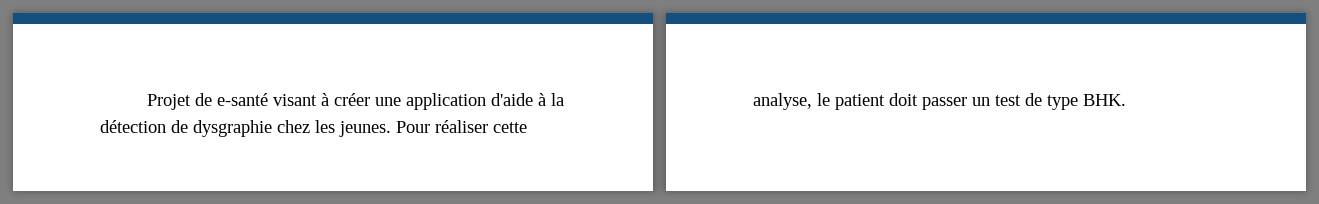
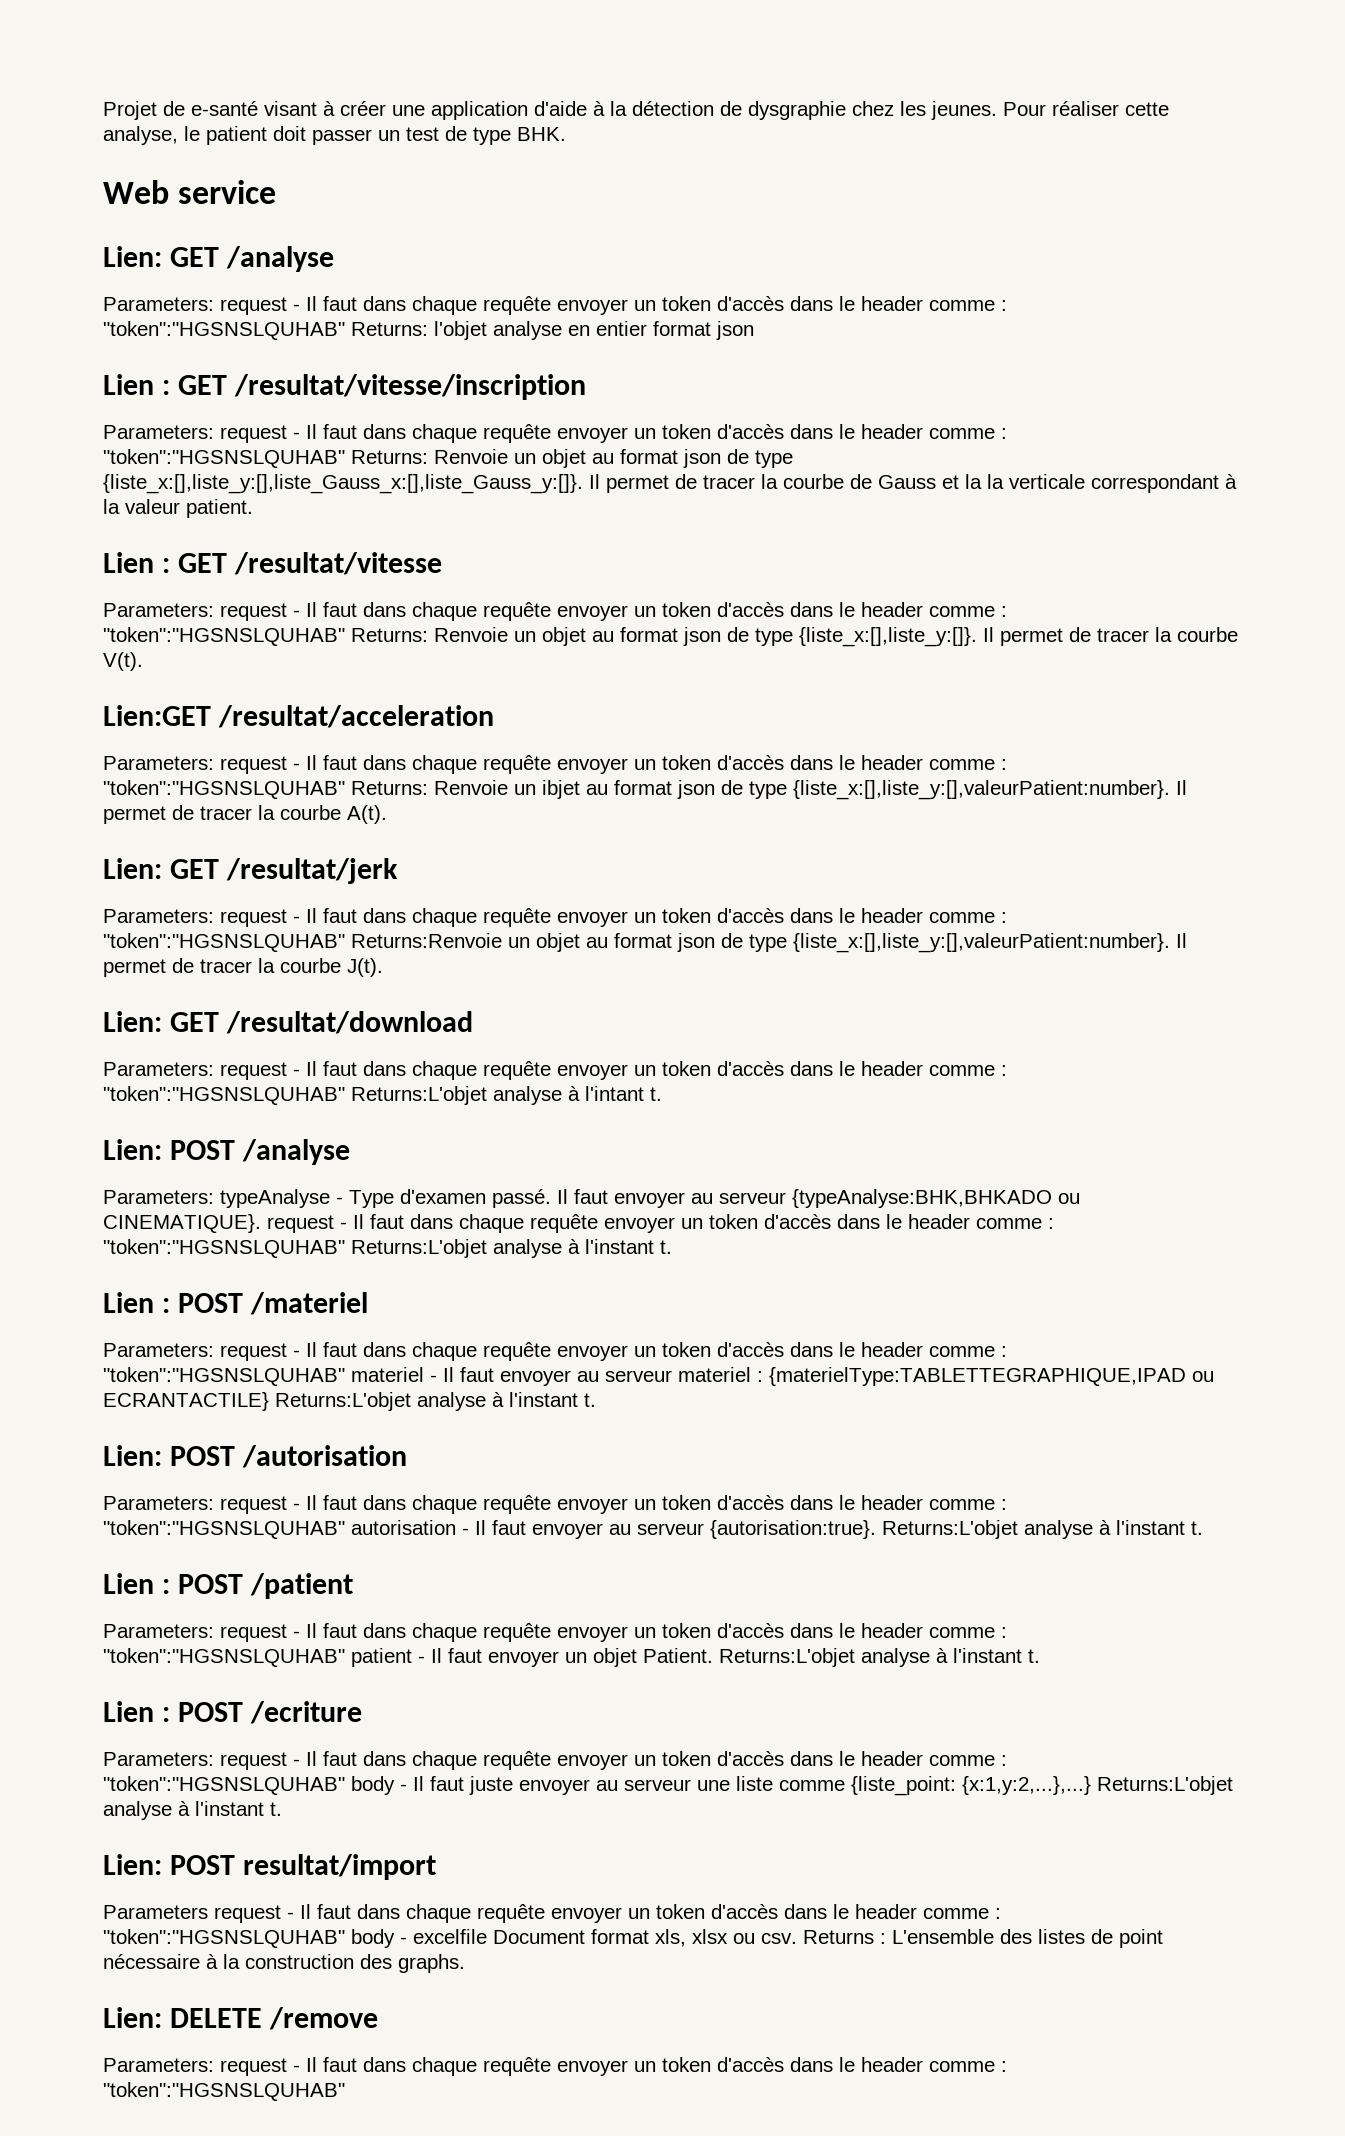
+ Web service
+ Lien: GET /analyse
+ Parameters: request - Il faut dans chaque requête envoyer un token d'accès dans le header comme : "token":"HGSNSLQUHAB" Returns: l'objet analyse en entier format json
+ Lien : GET /resultat/vitesse/inscription
+ Parameters: request - Il faut dans chaque requête envoyer un token d'accès dans le header comme : "token":"HGSNSLQUHAB" Returns: Renvoie un objet au format json de type {liste_x:[],liste_y:[],liste_Gauss_x:[],liste_Gauss_y:[]}. Il permet de tracer la courbe de Gauss et la la verticale correspondant à la valeur patient.
+ Lien : GET /resultat/vitesse
+ Parameters: request - Il faut dans chaque requête envoyer un token d'accès dans le header comme : "token":"HGSNSLQUHAB" Returns: Renvoie un objet au format json de type {liste_x:[],liste_y:[]}. Il permet de tracer la courbe V(t).
+ Lien:GET /resultat/acceleration
+ Parameters: request - Il faut dans chaque requête envoyer un token d'accès dans le header comme : "token":"HGSNSLQUHAB" Returns: Renvoie un ibjet au format json de type {liste_x:[],liste_y:[],valeurPatient:number}. Il permet de tracer la courbe A(t).
+ Lien: GET /resultat/jerk
+ Parameters: request - Il faut dans chaque requête envoyer un token d'accès dans le header comme : "token":"HGSNSLQUHAB" Returns:Renvoie un objet au format json de type {liste_x:[],liste_y:[],valeurPatient:number}. Il permet de tracer la courbe J(t).
+ Lien: GET /resultat/download
+ Parameters: request - Il faut dans chaque requête envoyer un token d'accès dans le header comme : "token":"HGSNSLQUHAB" Returns:L'objet analyse à l'intant t.
+ Lien: POST /analyse
+ Parameters: typeAnalyse - Type d'examen passé. Il faut envoyer au serveur {typeAnalyse:BHK,BHKADO ou CINEMATIQUE}. request - Il faut dans chaque requête envoyer un token d'accès dans le header comme : "token":"HGSNSLQUHAB" Returns:L'objet analyse à l'instant t.
+ Lien : POST /materiel
+ Parameters: request - Il faut dans chaque requête envoyer un token d'accès dans le header comme : "token":"HGSNSLQUHAB" materiel - Il faut envoyer au serveur materiel : {materielType:TABLETTEGRAPHIQUE,IPAD ou ECRANTACTILE} Returns:L'objet analyse à l'instant t.
+ Lien: POST /autorisation
+ Parameters: request - Il faut dans chaque requête envoyer un token d'accès dans le header comme : "token":"HGSNSLQUHAB" autorisation - Il faut envoyer au serveur {autorisation:true}. Returns:L'objet analyse à l'instant t.
+ Lien : POST /patient
+ Parameters: request - Il faut dans chaque requête envoyer un token d'accès dans le header comme : "token":"HGSNSLQUHAB" patient - Il faut envoyer un objet Patient. Returns:L'objet analyse à l'instant t.
+ Lien : POST /ecriture
+ Parameters: request - Il faut dans chaque requête envoyer un token d'accès dans le header comme : "token":"HGSNSLQUHAB" body - Il faut juste envoyer au serveur une liste comme {liste_point: {x:1,y:2,...},...} Returns:L'objet analyse à l'instant t.
+ Lien: POST resultat/import
+ Parameters request - Il faut dans chaque requête envoyer un token d'accès dans le header comme : "token":"HGSNSLQUHAB" body - excelfile Document format xls, xlsx ou csv. Returns : L'ensemble des listes de point nécessaire à la construction des graphs.
+ Lien: DELETE /remove
+ Parameters: request - Il faut dans chaque requête envoyer un token d'accès dans le header comme : "token":"HGSNSLQUHAB"

